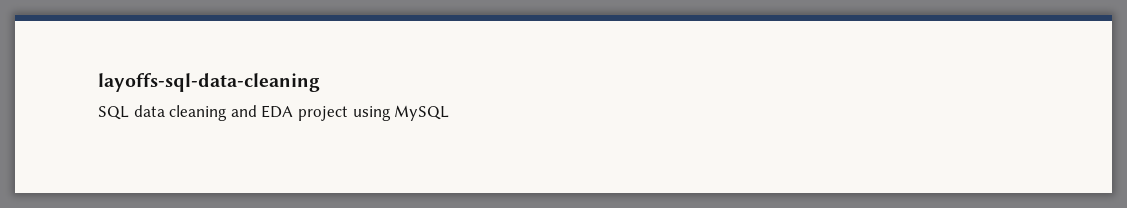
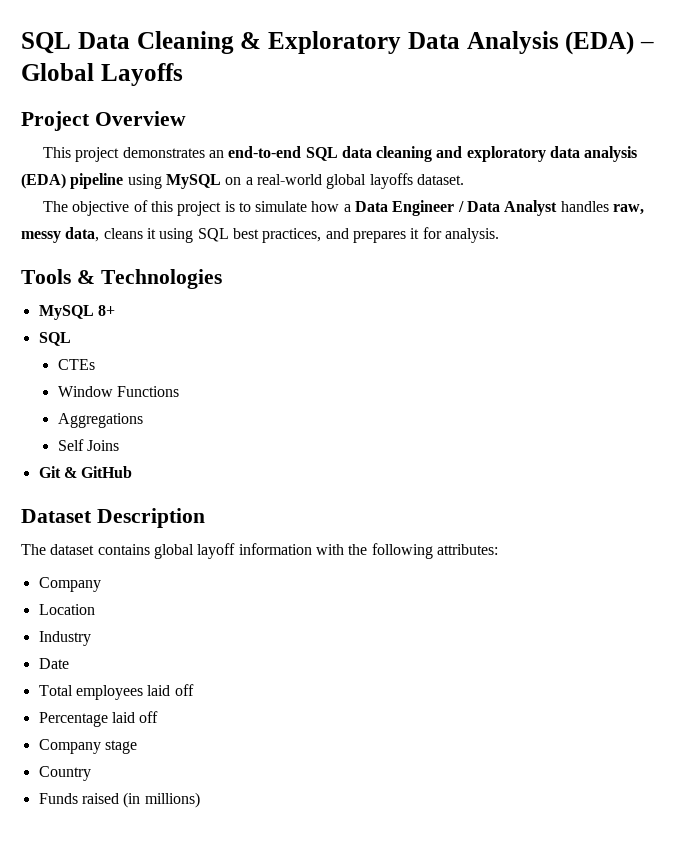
- layoffs-sql-data-cleaning
- SQL data cleaning and EDA project using MySQL
+ SQL Data Cleaning & Exploratory Data Analysis (EDA) – Global Layoffs
+ Project Overview
+ This project demonstrates an end-to-end SQL data cleaning and exploratory data analysis (EDA) pipeline using MySQL on a real-world global layoffs dataset.
+ The objective of this project is to simulate how a Data Engineer / Data Analyst handles raw, messy data, cleans it using SQL best practices, and prepares it for analysis.
+ Tools & Technologies
+ MySQL 8+
+ SQL
+ CTEs
+ Window Functions
+ Aggregations
+ Self Joins
+ Git & GitHub
+ Dataset Description
+ The dataset contains global layoff information with the following attributes:
+ Company
+ Location
+ Industry
+ Date
+ Total employees laid off
+ Percentage laid off
+ Company stage
+ Country
+ Funds raised (in millions)

